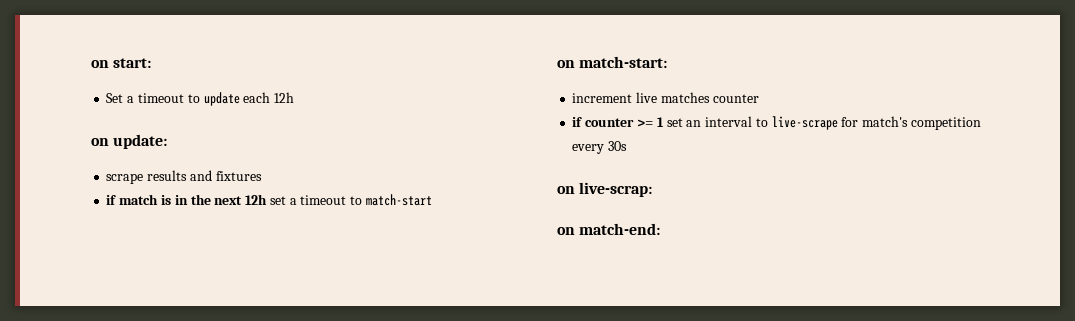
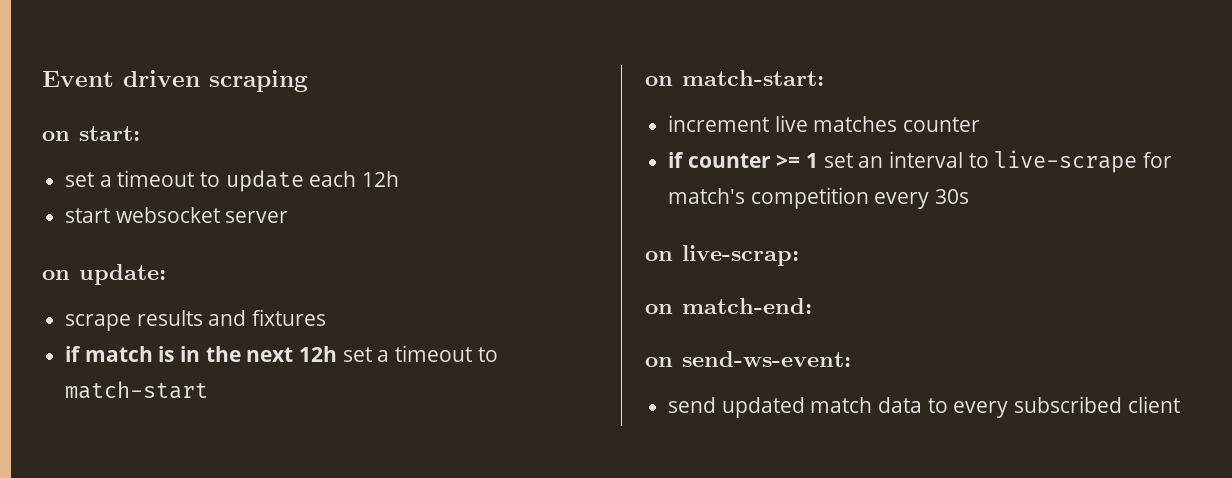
+ Event driven scraping
- Set a timeout to update each 12h
+ set a timeout to update each 12h
+ start websocket server
+ on send-ws-event:
+ send updated match data to every subscribed client

